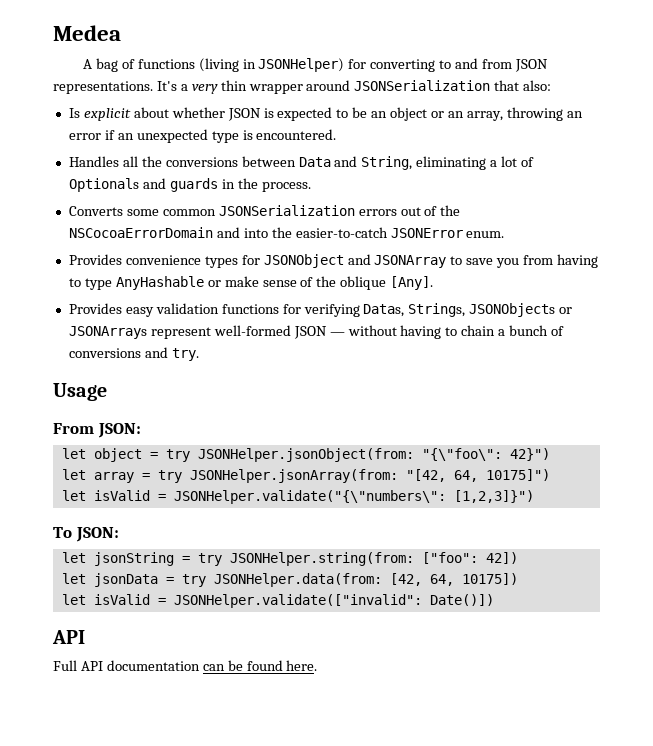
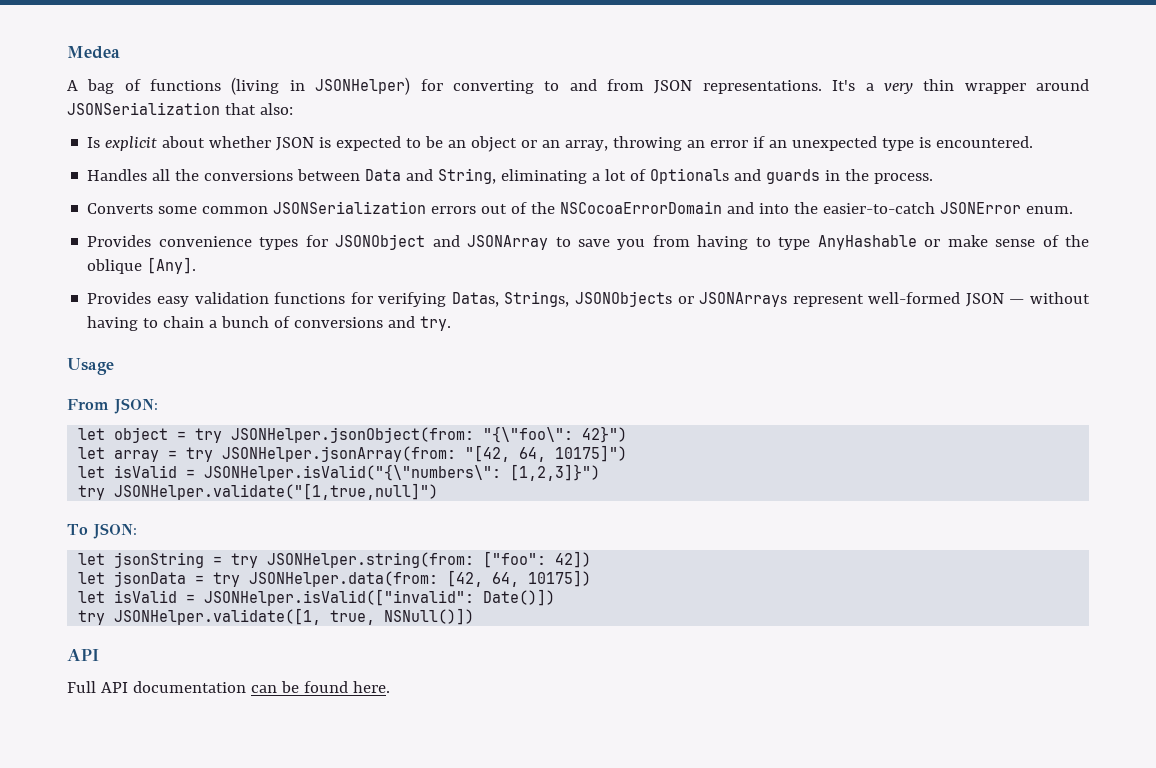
- let isValid = JSONHelper.validate("{\"numbers\": [1,2,3]}")
+ let isValid = JSONHelper.isValid("{\"numbers\": [1,2,3]}")
+ try JSONHelper.validate("[1,true,null]")
- let isValid = JSONHelper.validate(["invalid": Date()])
+ let isValid = JSONHelper.isValid(["invalid": Date()])
+ try JSONHelper.validate([1, true, NSNull()])

